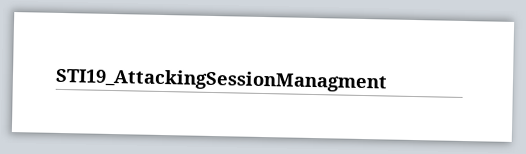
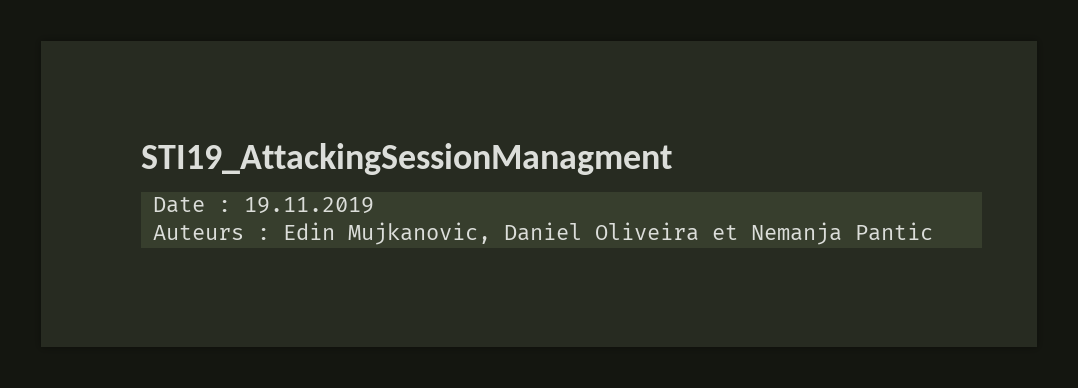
+ Date : 19.11.2019
+ Auteurs : Edin Mujkanovic, Daniel Oliveira et Nemanja Pantic

